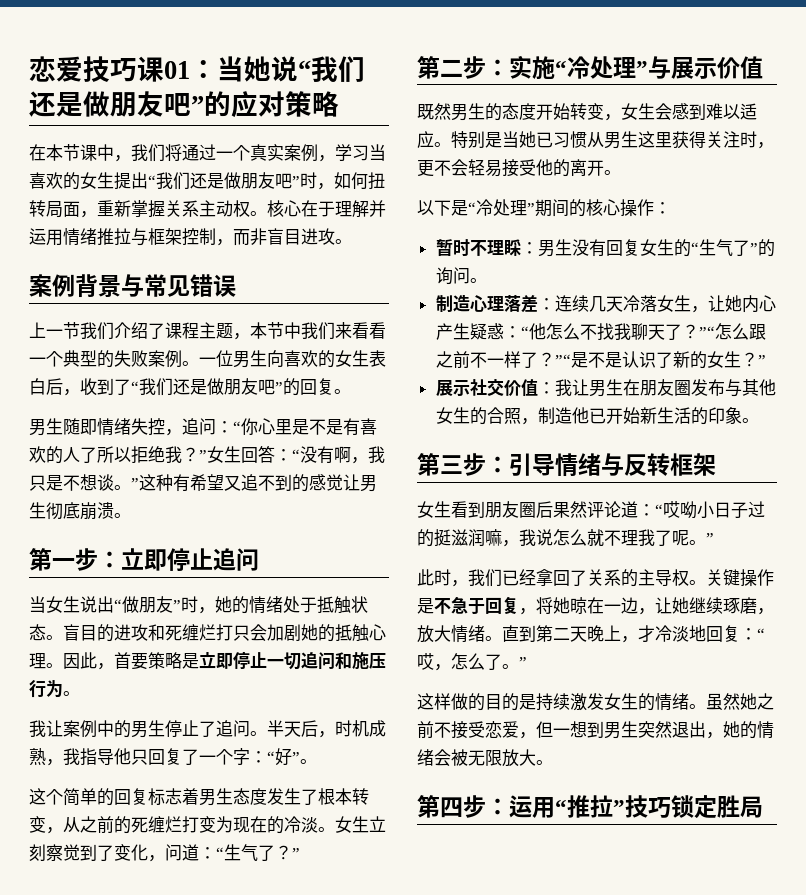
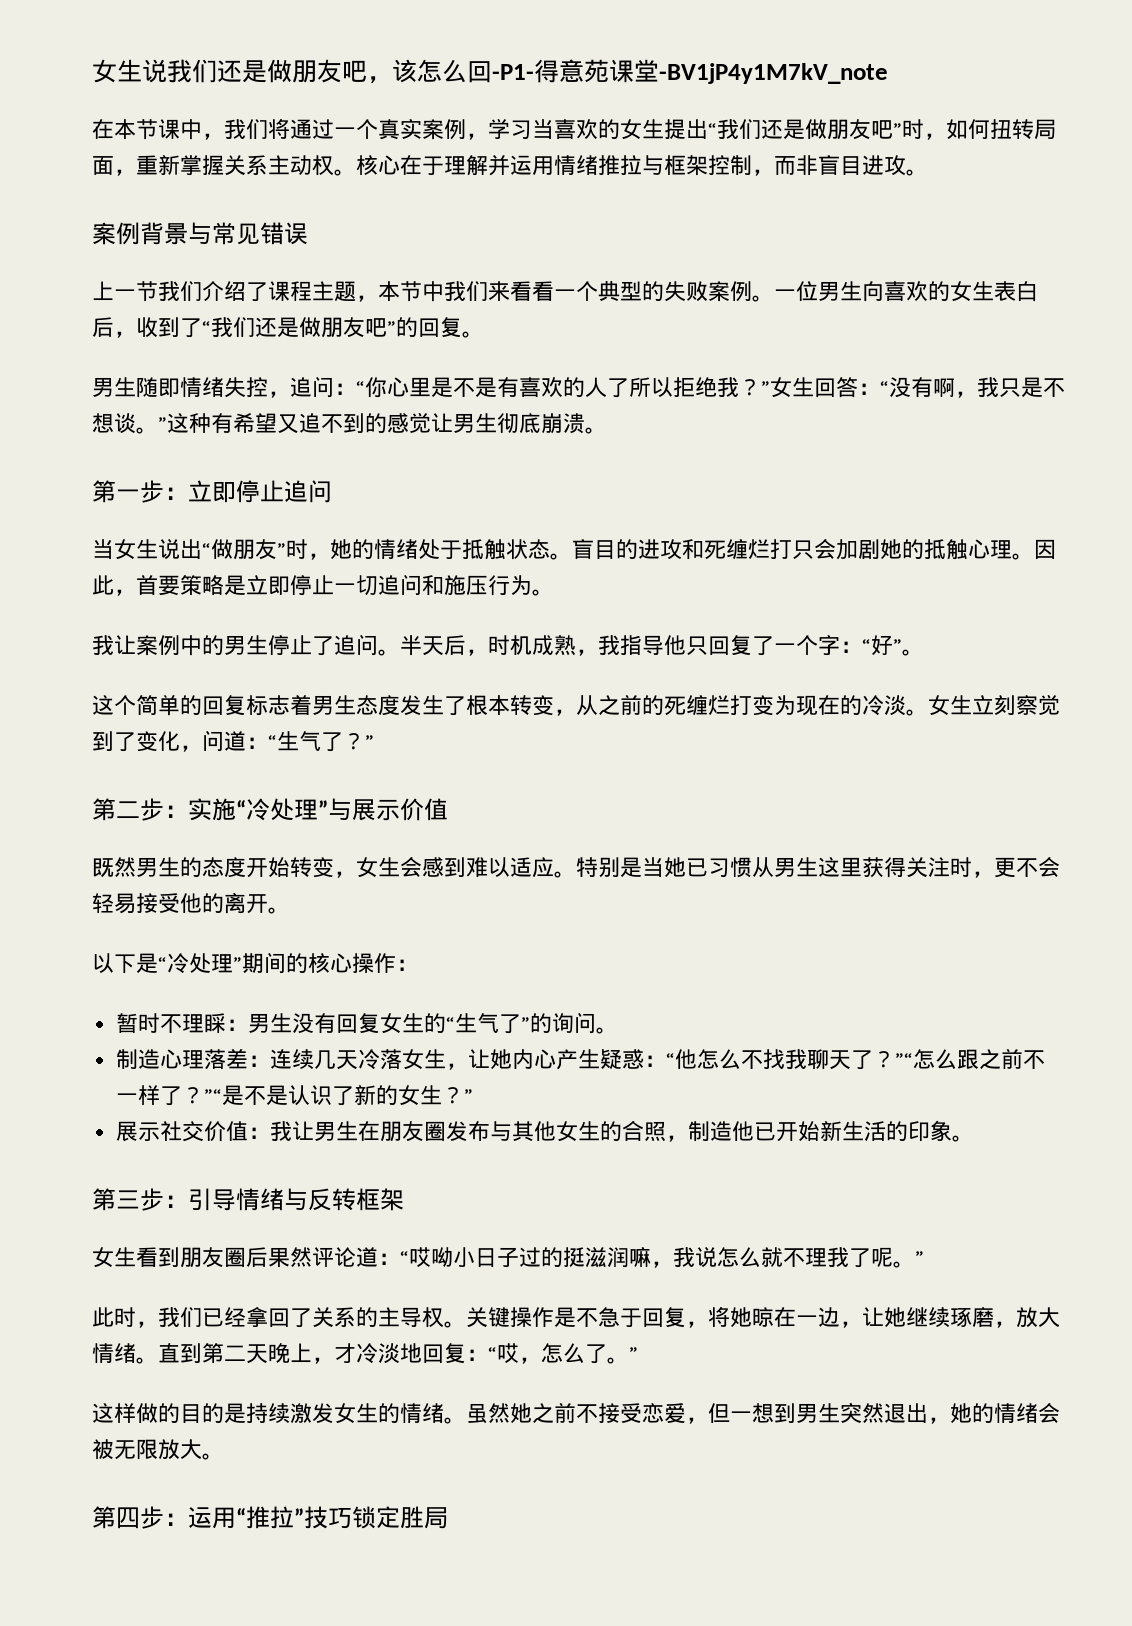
- 恋爱技巧课01：当她说“我们还是做朋友吧”的应对策略
+ 女生说我们还是做朋友吧，该怎么回-P1-得意苑课堂-BV1jP4y1M7kV_note

